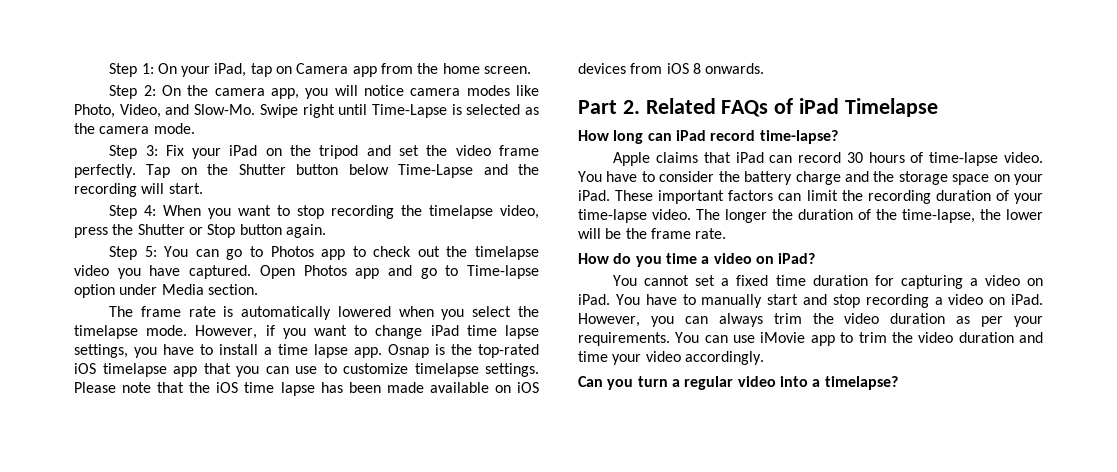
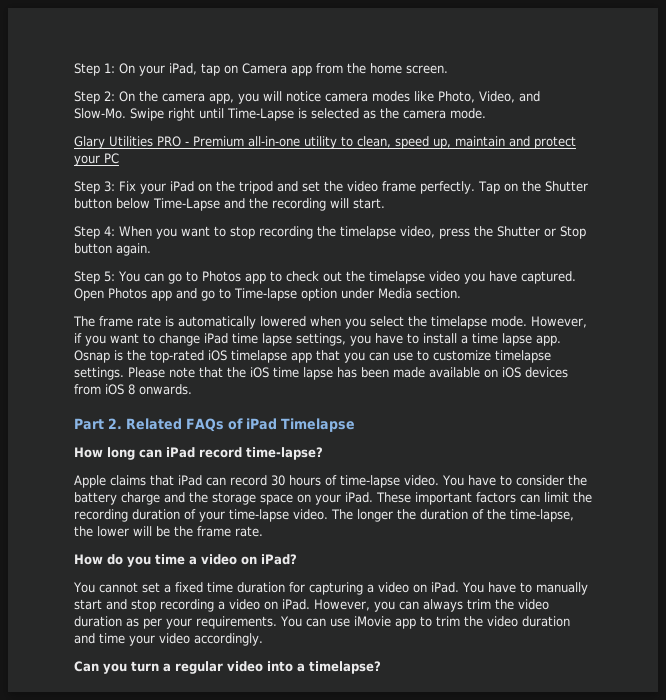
+ Glary Utilities PRO - Premium all-in-one utility to clean, speed up, maintain and protect your PC

